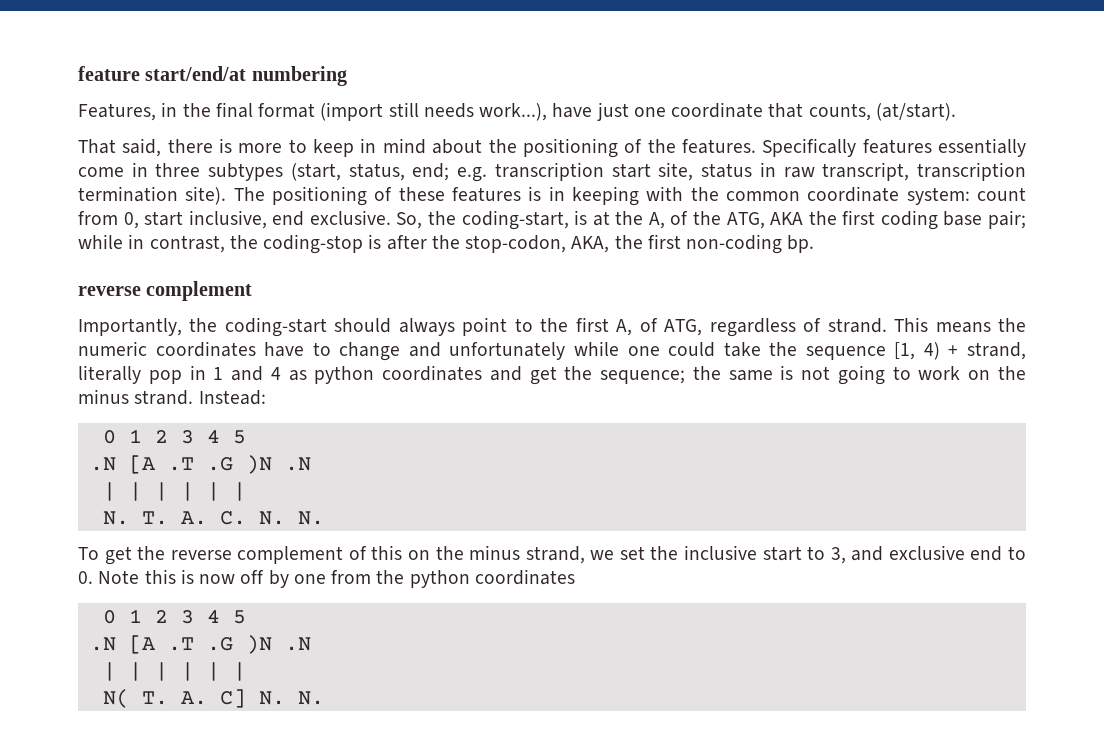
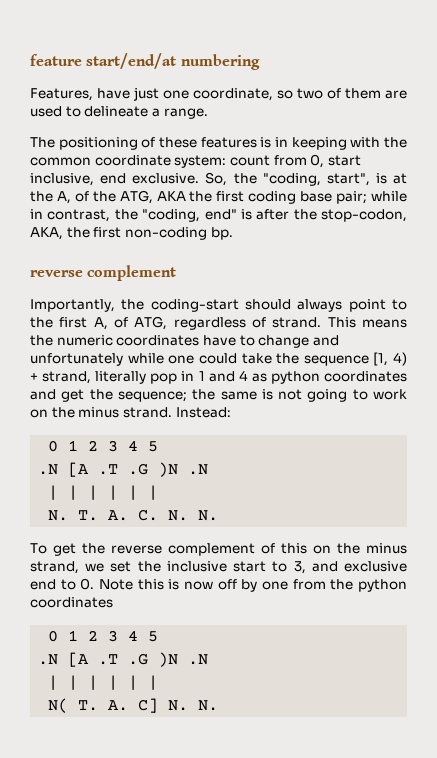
- Features, in the final format (import still needs work...), have just one coordinate that counts, (at/start).
- That said, there is more to keep in mind about the positioning of the features. Specifically features essentially come in three subtypes (start, status, end; e.g. transcription start site, status in raw transcript, transcription termination site). The positioning of these features is in keeping with the common coordinate system: count from 0, start inclusive, end exclusive.
+ Features, have just one coordinate, so two of them are used to delineate a range.
+ The positioning of these features is in keeping with the common coordinate system: count from 0, start inclusive, end exclusive.
- So, the coding-start, is at the A, of the ATG, AKA the first coding base pair; while in contrast, the coding-stop is after the stop-codon, AKA, the first non-coding bp.
+ So, the "coding, start", is at the A, of the ATG, AKA the first coding base pair; while in contrast, the "coding, end" is after the stop-codon, AKA, the first non-coding bp.

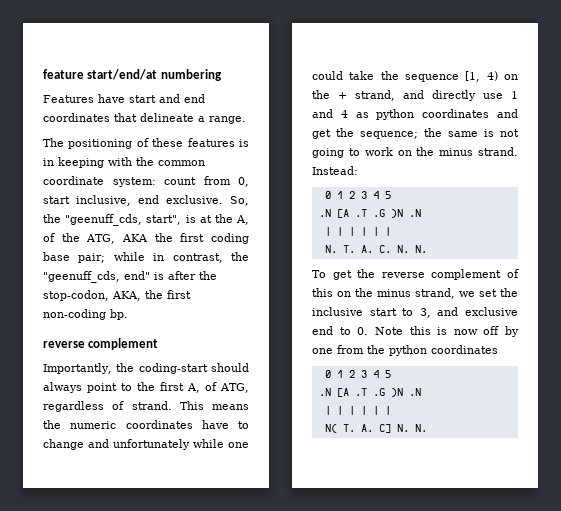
- Features, have just one coordinate, so two of them are used to delineate a range.
+ Features have start and end coordinates that delineate a range.
- So, the "coding, start", is at the A, of the ATG, AKA the first coding base pair; while in contrast, the "coding, end" is after the stop-codon, AKA, the first non-coding bp.
+ So, the "geenuff_cds, start", is at the A, of the ATG, AKA the first coding base pair; while in contrast, the "geenuff_cds, end" is after the stop-codon, AKA, the first non-coding bp.
- This means the numeric coordinates have to change and unfortunately while one could take the sequence [1, 4) + strand, literally pop in 1 and 4 as python coordinates and get the sequence; the same is not going to work on the minus strand.
+ This means the numeric coordinates have to change and unfortunately while one could take the sequence [1, 4) on the + strand, and directly use 1 and 4 as python coordinates and get the sequence; the same is not going to work on the minus strand.

